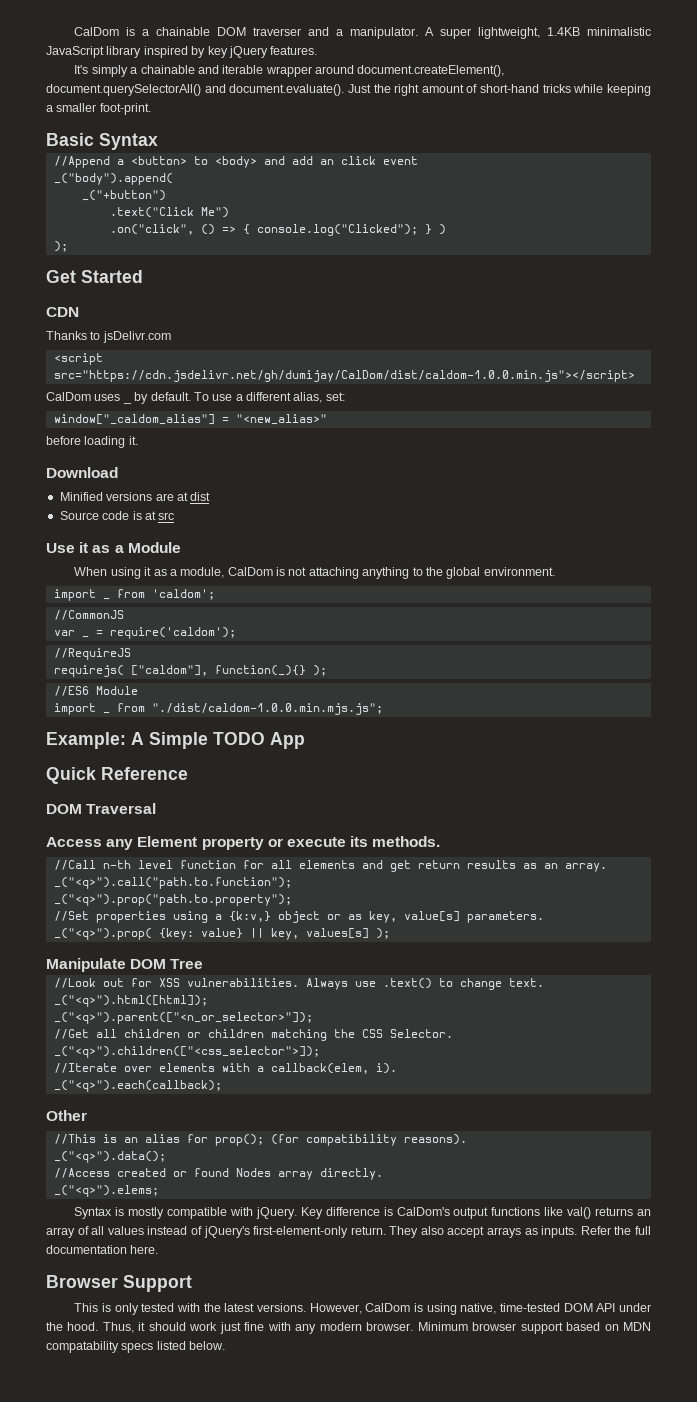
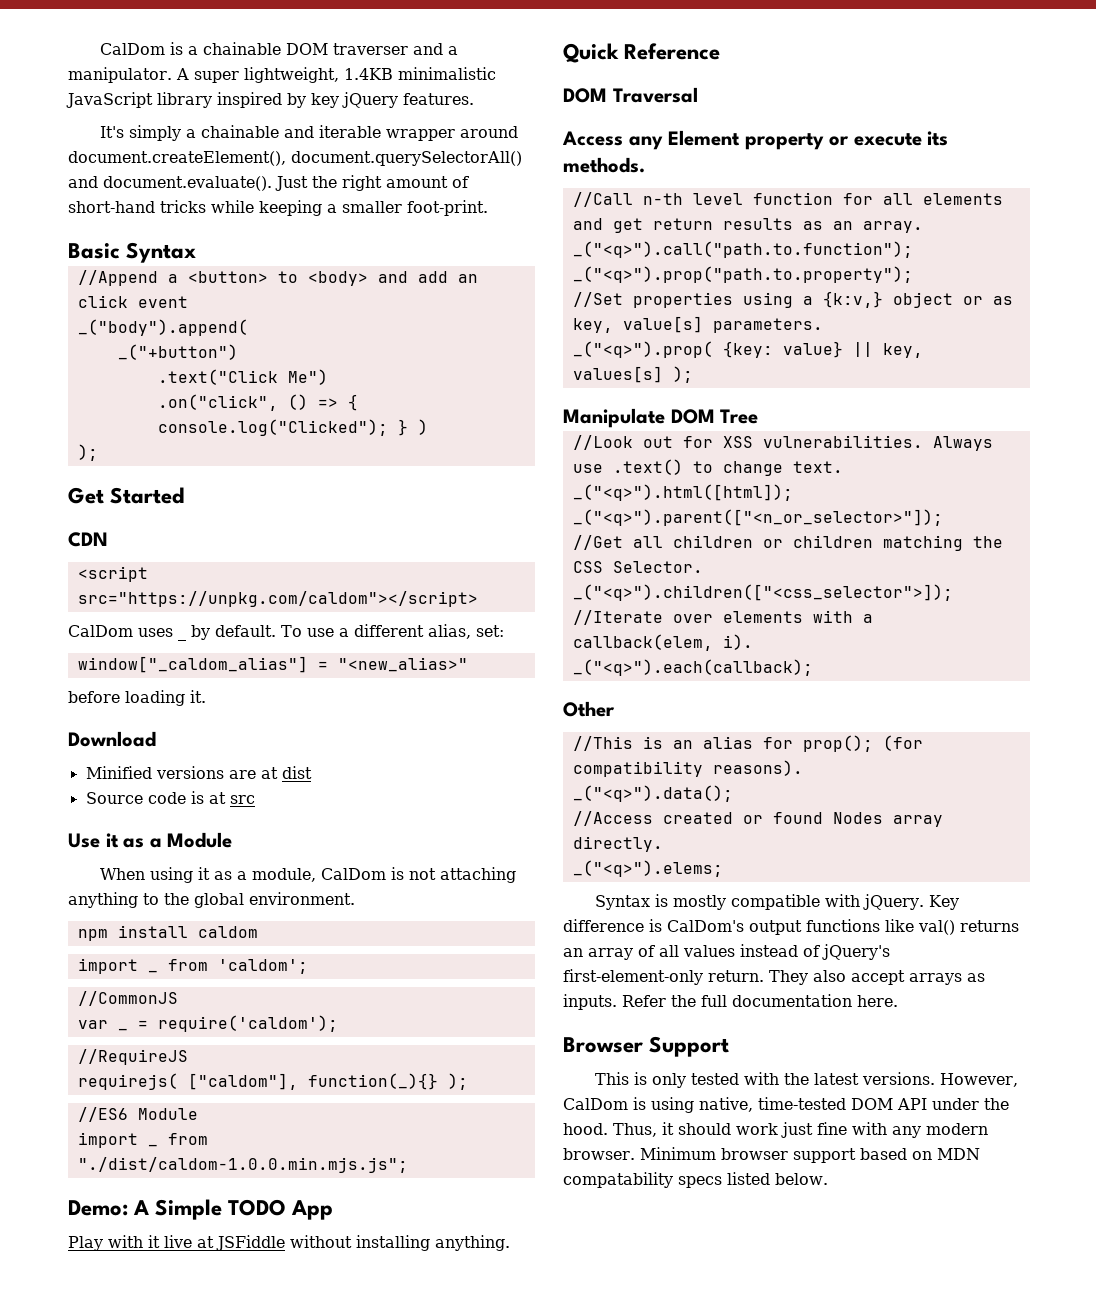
- Thanks to jsDelivr.com
- <script src="https://cdn.jsdelivr.net/gh/dumijay/CalDom/dist/caldom-1.0.0.min.js"></script>
+ <script src="https://unpkg.com/caldom"></script>
+ npm install caldom
- Example: A Simple TODO App
+ Demo: A Simple TODO App
+ Play with it live at JSFiddle without installing anything.

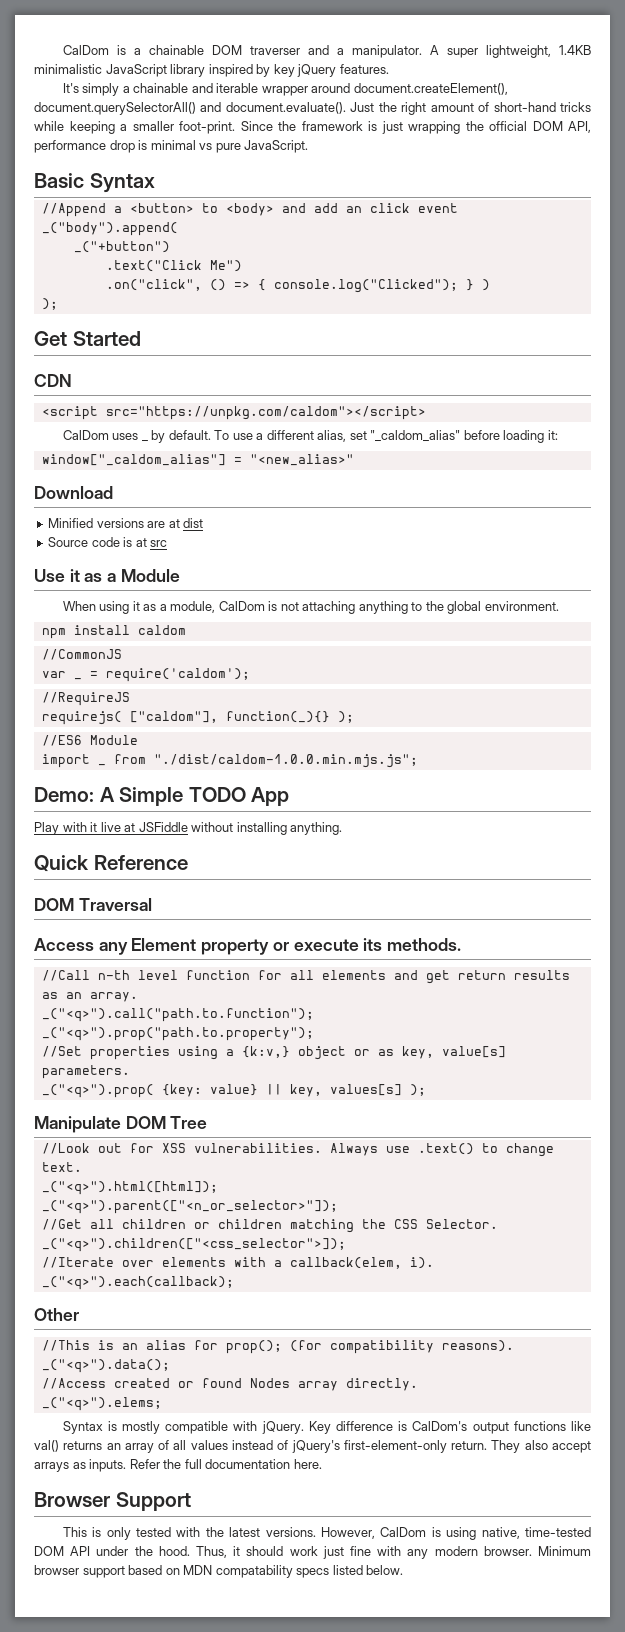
+ Since the framework is just wrapping the official DOM API, performance drop is minimal vs pure JavaScript.
- To use a different alias, set:
+ To use a different alias, set "_caldom_alias" before loading it:
- before loading it.
- import _ from 'caldom';

